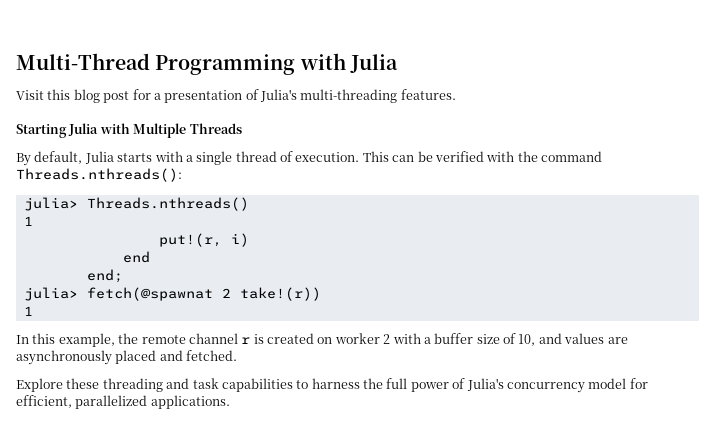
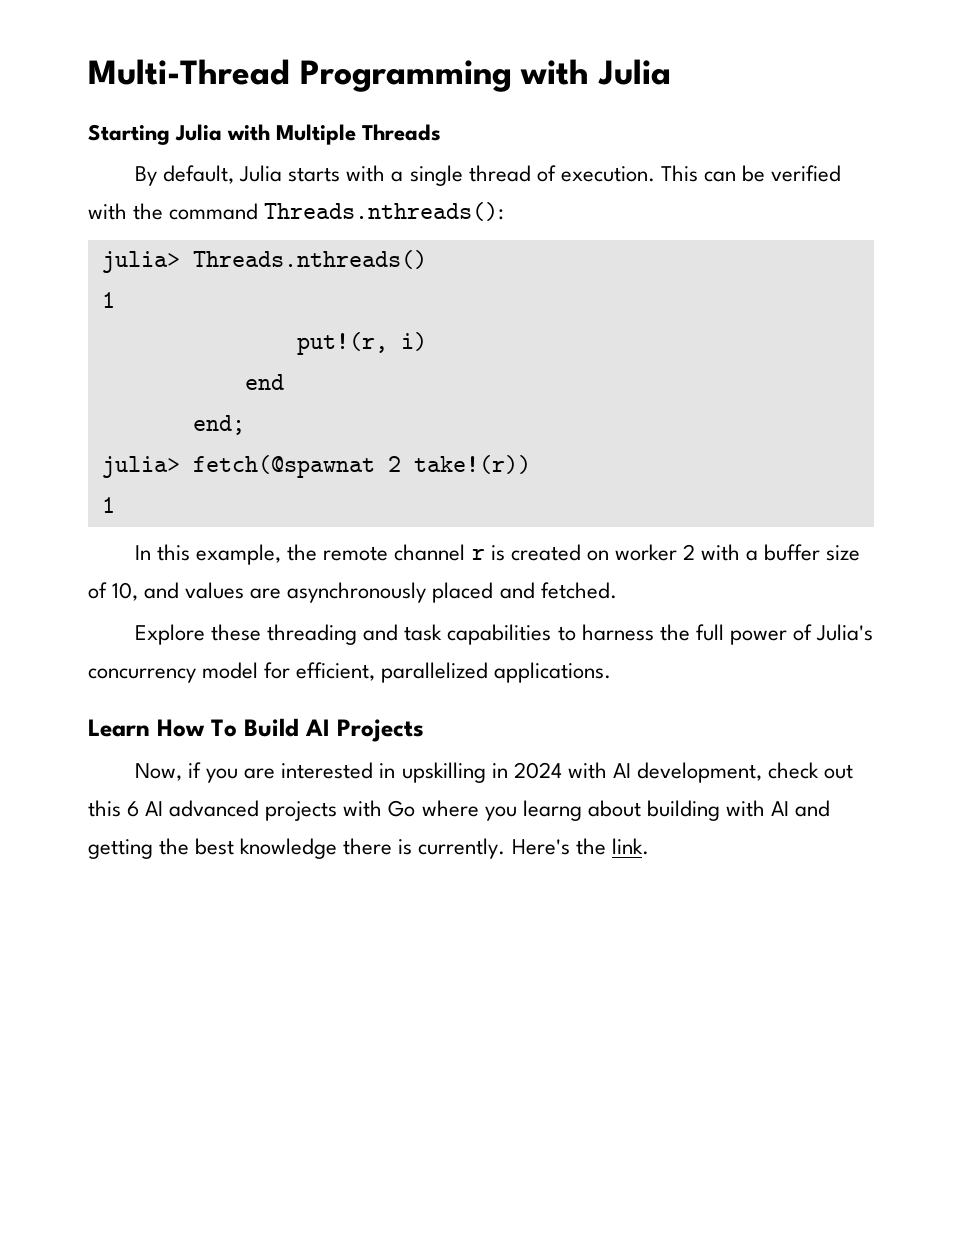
- Visit this blog post for a presentation of Julia's multi-threading features.
+ Learn How To Build AI Projects
+ Now, if you are interested in upskilling in 2024 with AI development, check out this 6 AI advanced projects with Go where you learng about building with AI and getting the best knowledge there is currently. Here's the link.

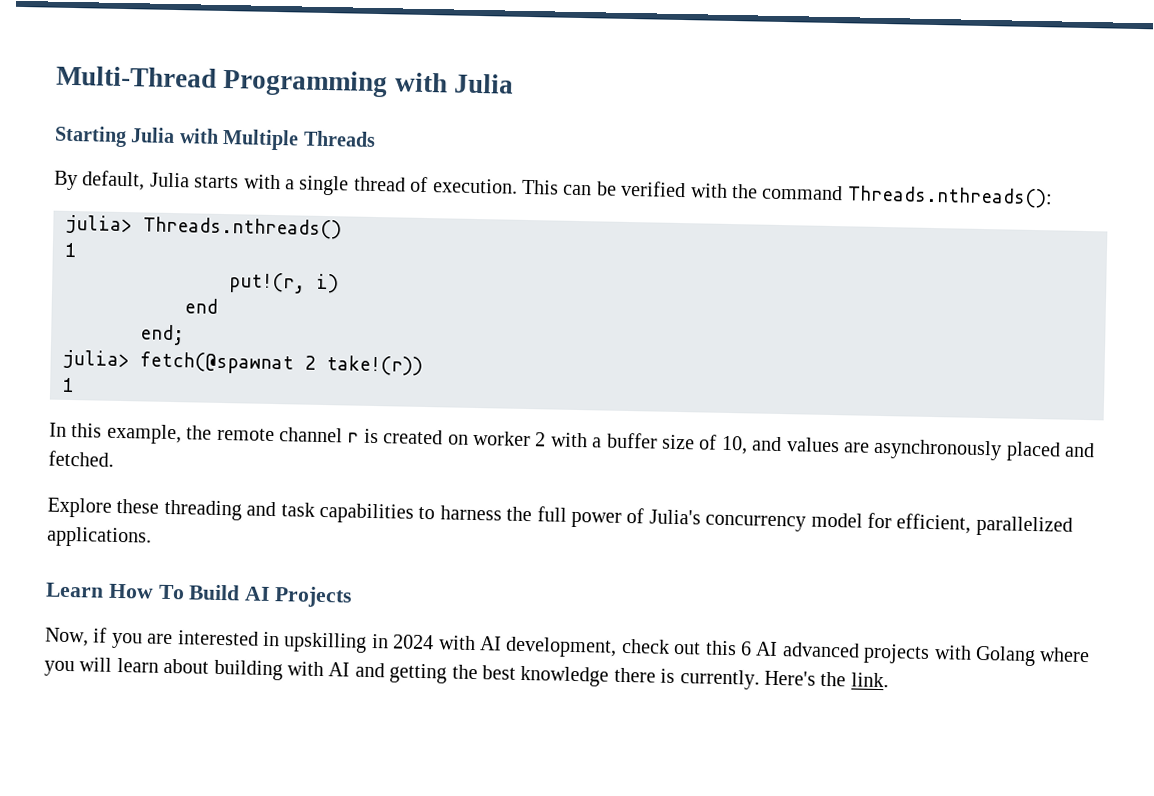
- Now, if you are interested in upskilling in 2024 with AI development, check out this 6 AI advanced projects with Go where you learng about building with AI and getting the best knowledge there is currently.
+ Now, if you are interested in upskilling in 2024 with AI development, check out this 6 AI advanced projects with Golang where you will learn about building with AI and getting the best knowledge there is currently.

